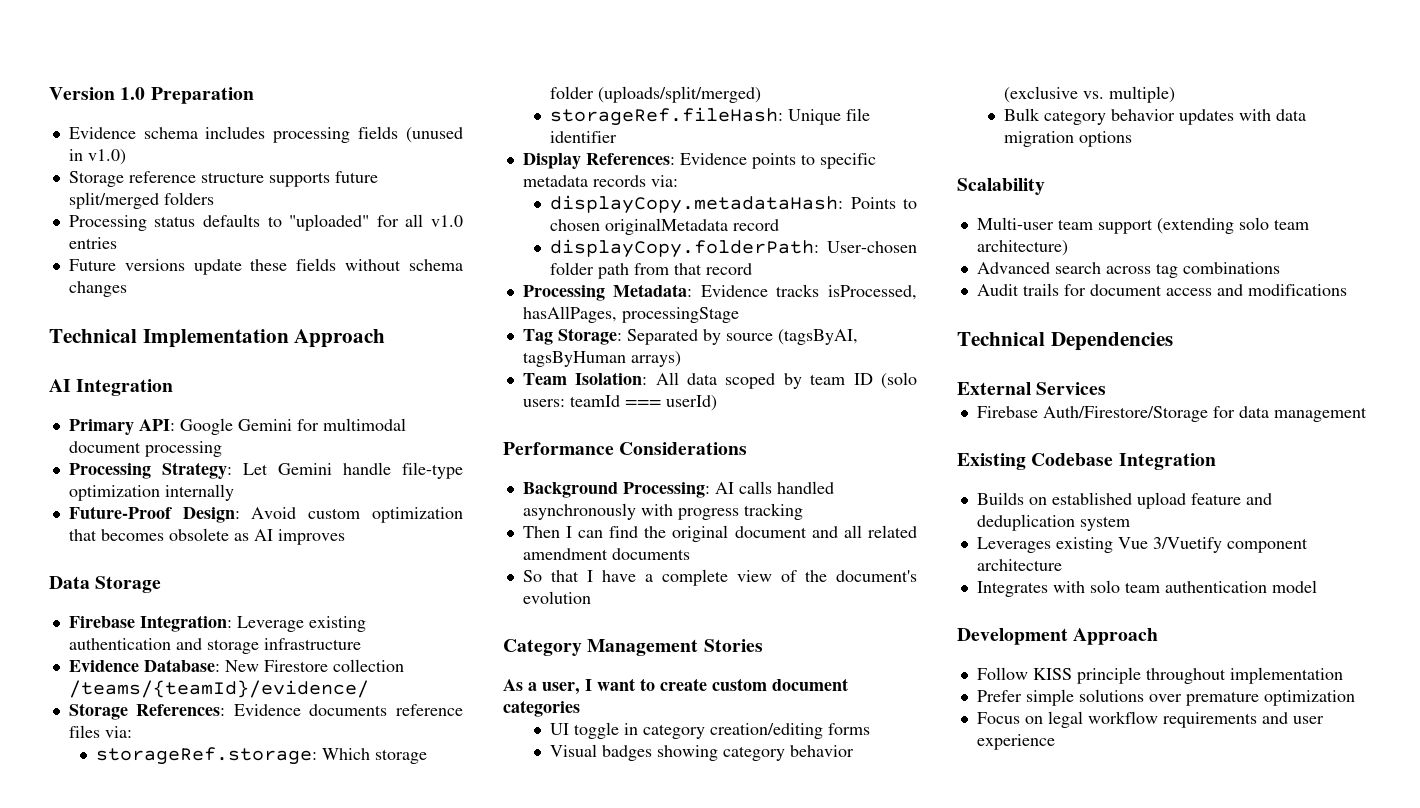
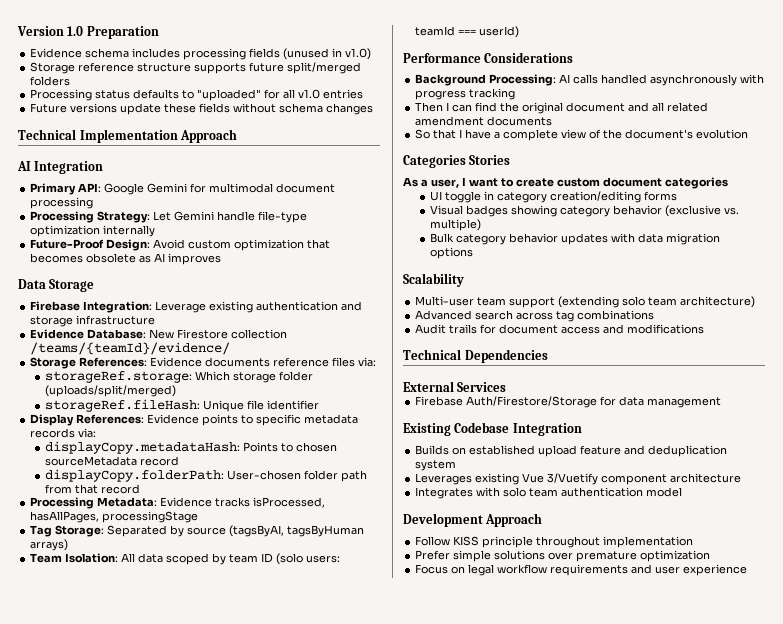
- displayCopy.metadataHash: Points to chosen originalMetadata record
+ displayCopy.metadataHash: Points to chosen sourceMetadata record
- Category Management Stories
+ Categories Stories

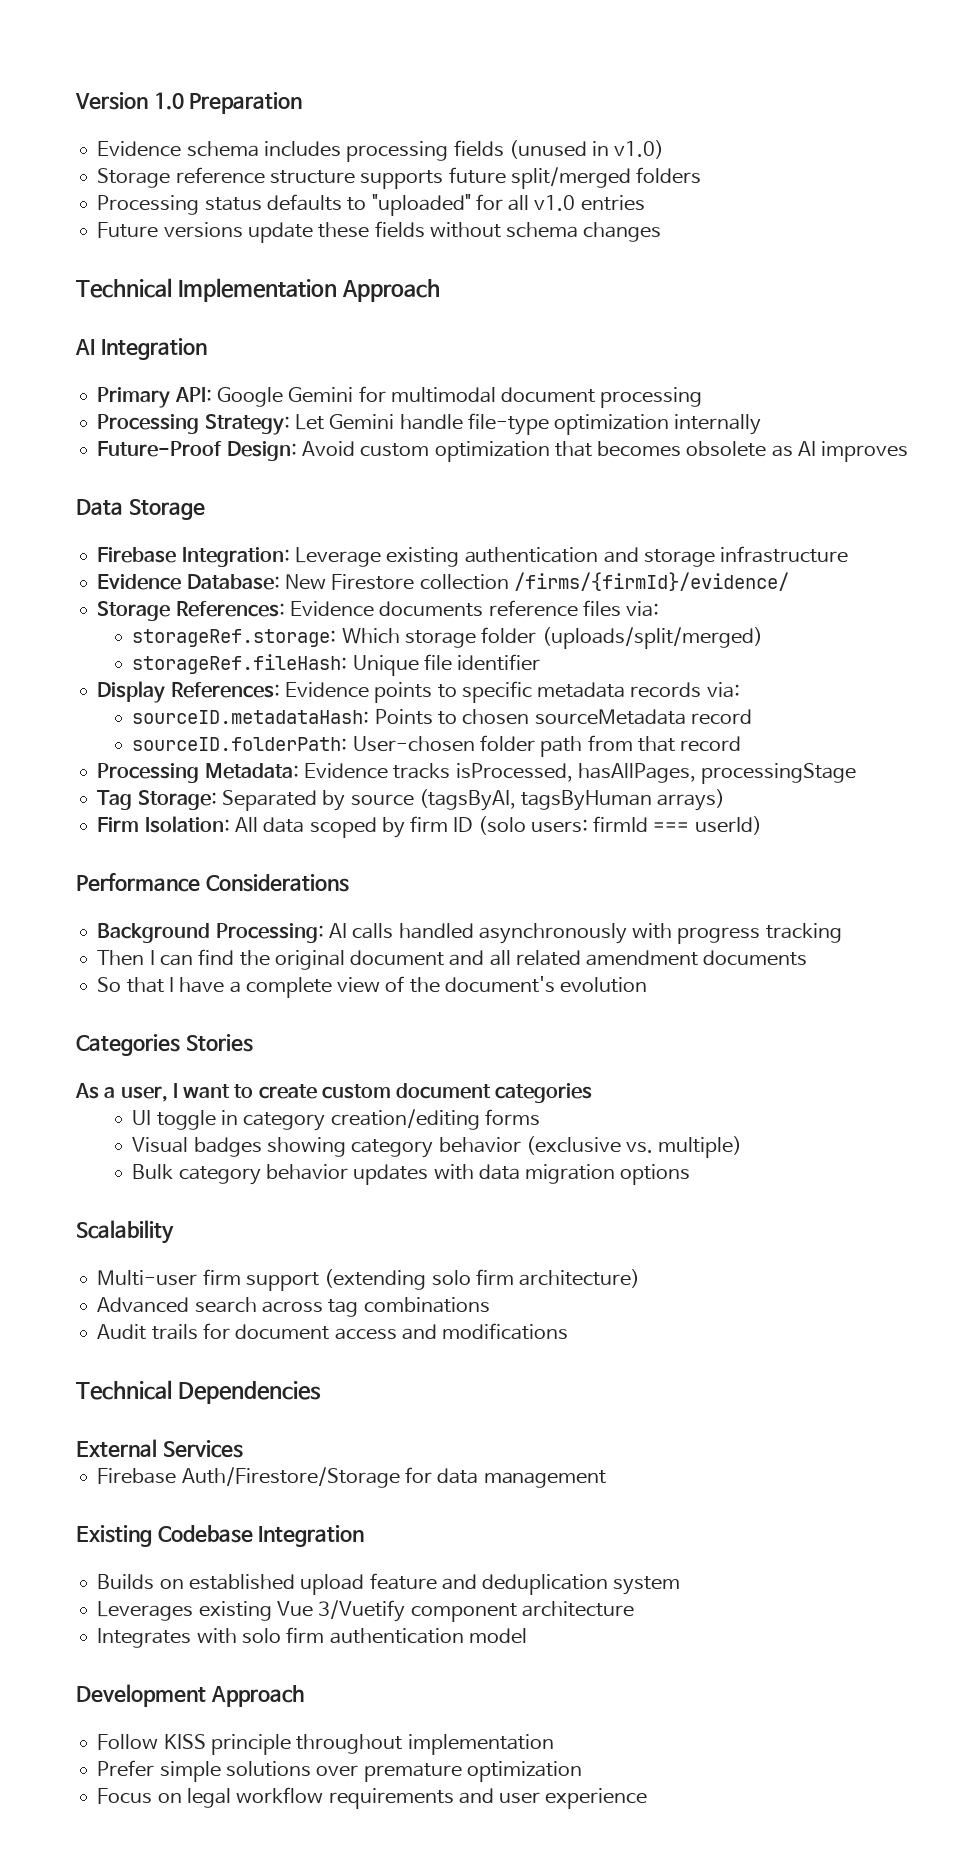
- Evidence Database: New Firestore collection /teams/{teamId}/evidence/
+ Evidence Database: New Firestore collection /firms/{firmId}/evidence/
- displayCopy.metadataHash: Points to chosen sourceMetadata record
+ sourceID.metadataHash: Points to chosen sourceMetadata record
- displayCopy.folderPath: User-chosen folder path from that record
+ sourceID.folderPath: User-chosen folder path from that record
- Team Isolation: All data scoped by team ID (solo users: teamId === userId)
+ Firm Isolation: All data scoped by firm ID (solo users: firmId === userId)
- Multi-user team support (extending solo team architecture)
+ Multi-user firm support (extending solo firm architecture)
- Integrates with solo team authentication model
+ Integrates with solo firm authentication model

